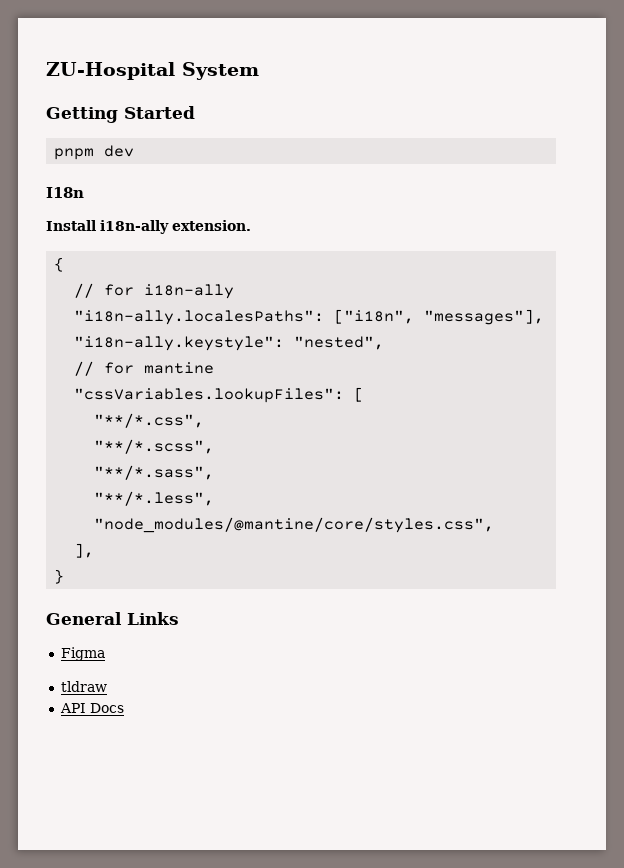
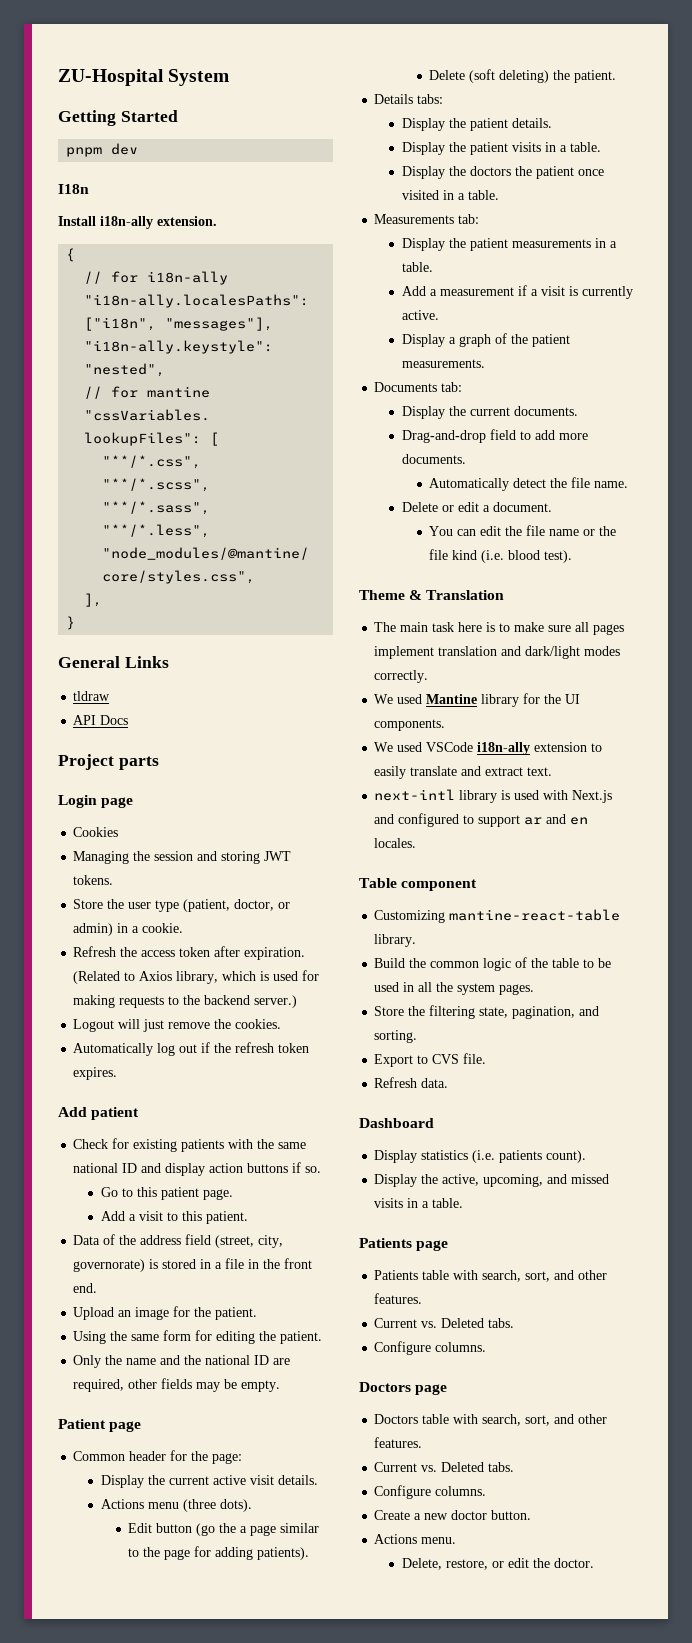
- Figma
+ Project parts
+ Login page
+ Cookies
+ Managing the session and storing JWT tokens.
+ Store the user type (patient, doctor, or admin) in a cookie.
+ Refresh the access token after expiration. (Related to Axios library, which is used for making requests to the backend server.)
+ Logout will just remove the cookies.
+ Automatically log out if the refresh token expires.
+ Add patient
+ Check for existing patients with the same national ID and display action buttons if so.
+ Go to this patient page.
+ Add a visit to this patient.
+ Data of the address field (street, city, governorate) is stored in a file in the front end.
+ Upload an image for the patient.
+ Using the same form for editing the patient.
+ Only the name and the national ID are required, other fields may be empty.
+ Patient page
+ Common header for the page:
+ Display the current active visit details.
+ Actions menu (three dots).
+ Edit button (go the a page similar to the page for adding patients).
+ Delete (soft deleting) the patient.
+ Details tabs:
+ Display the patient details.
+ Display the patient visits in a table.
+ Display the doctors the patient once visited in a table.
+ Measurements tab:
+ Display the patient measurements in a table.
+ Add a measurement if a visit is currently active.
+ Display a graph of the patient measurements.
+ Documents tab:
+ Display the current documents.
+ Drag-and-drop field to add more documents.
+ Automatically detect the file name.
+ Delete or edit a document.
+ You can edit the file name or the file kind (i.e. blood test).
+ Theme & Translation
+ The main task here is to make sure all pages implement translation and dark/light modes correctly.
+ We used Mantine library for the UI components.
+ We used VSCode i18n-ally extension to easily translate and extract text.
+ next-intl library is used with Next.js and configured to support ar and en locales.
+ Table component
+ Customizing mantine-react-table library.
+ Build the common logic of the table to be used in all the system pages.
+ Store the filtering state, pagination, and sorting.
+ Export to CVS file.
+ Refresh data.
+ Dashboard
+ Display statistics (i.e. patients count).
+ Display the active, upcoming, and missed visits in a table.
+ Patients page
+ Patients table with search, sort, and other features.
+ Current vs. Deleted tabs.
+ Configure columns.
+ Doctors page
+ Doctors table with search, sort, and other features.
+ Current vs. Deleted tabs.
+ Configure columns.
+ Create a new doctor button.
+ Actions menu.
+ Delete, restore, or edit the doctor.

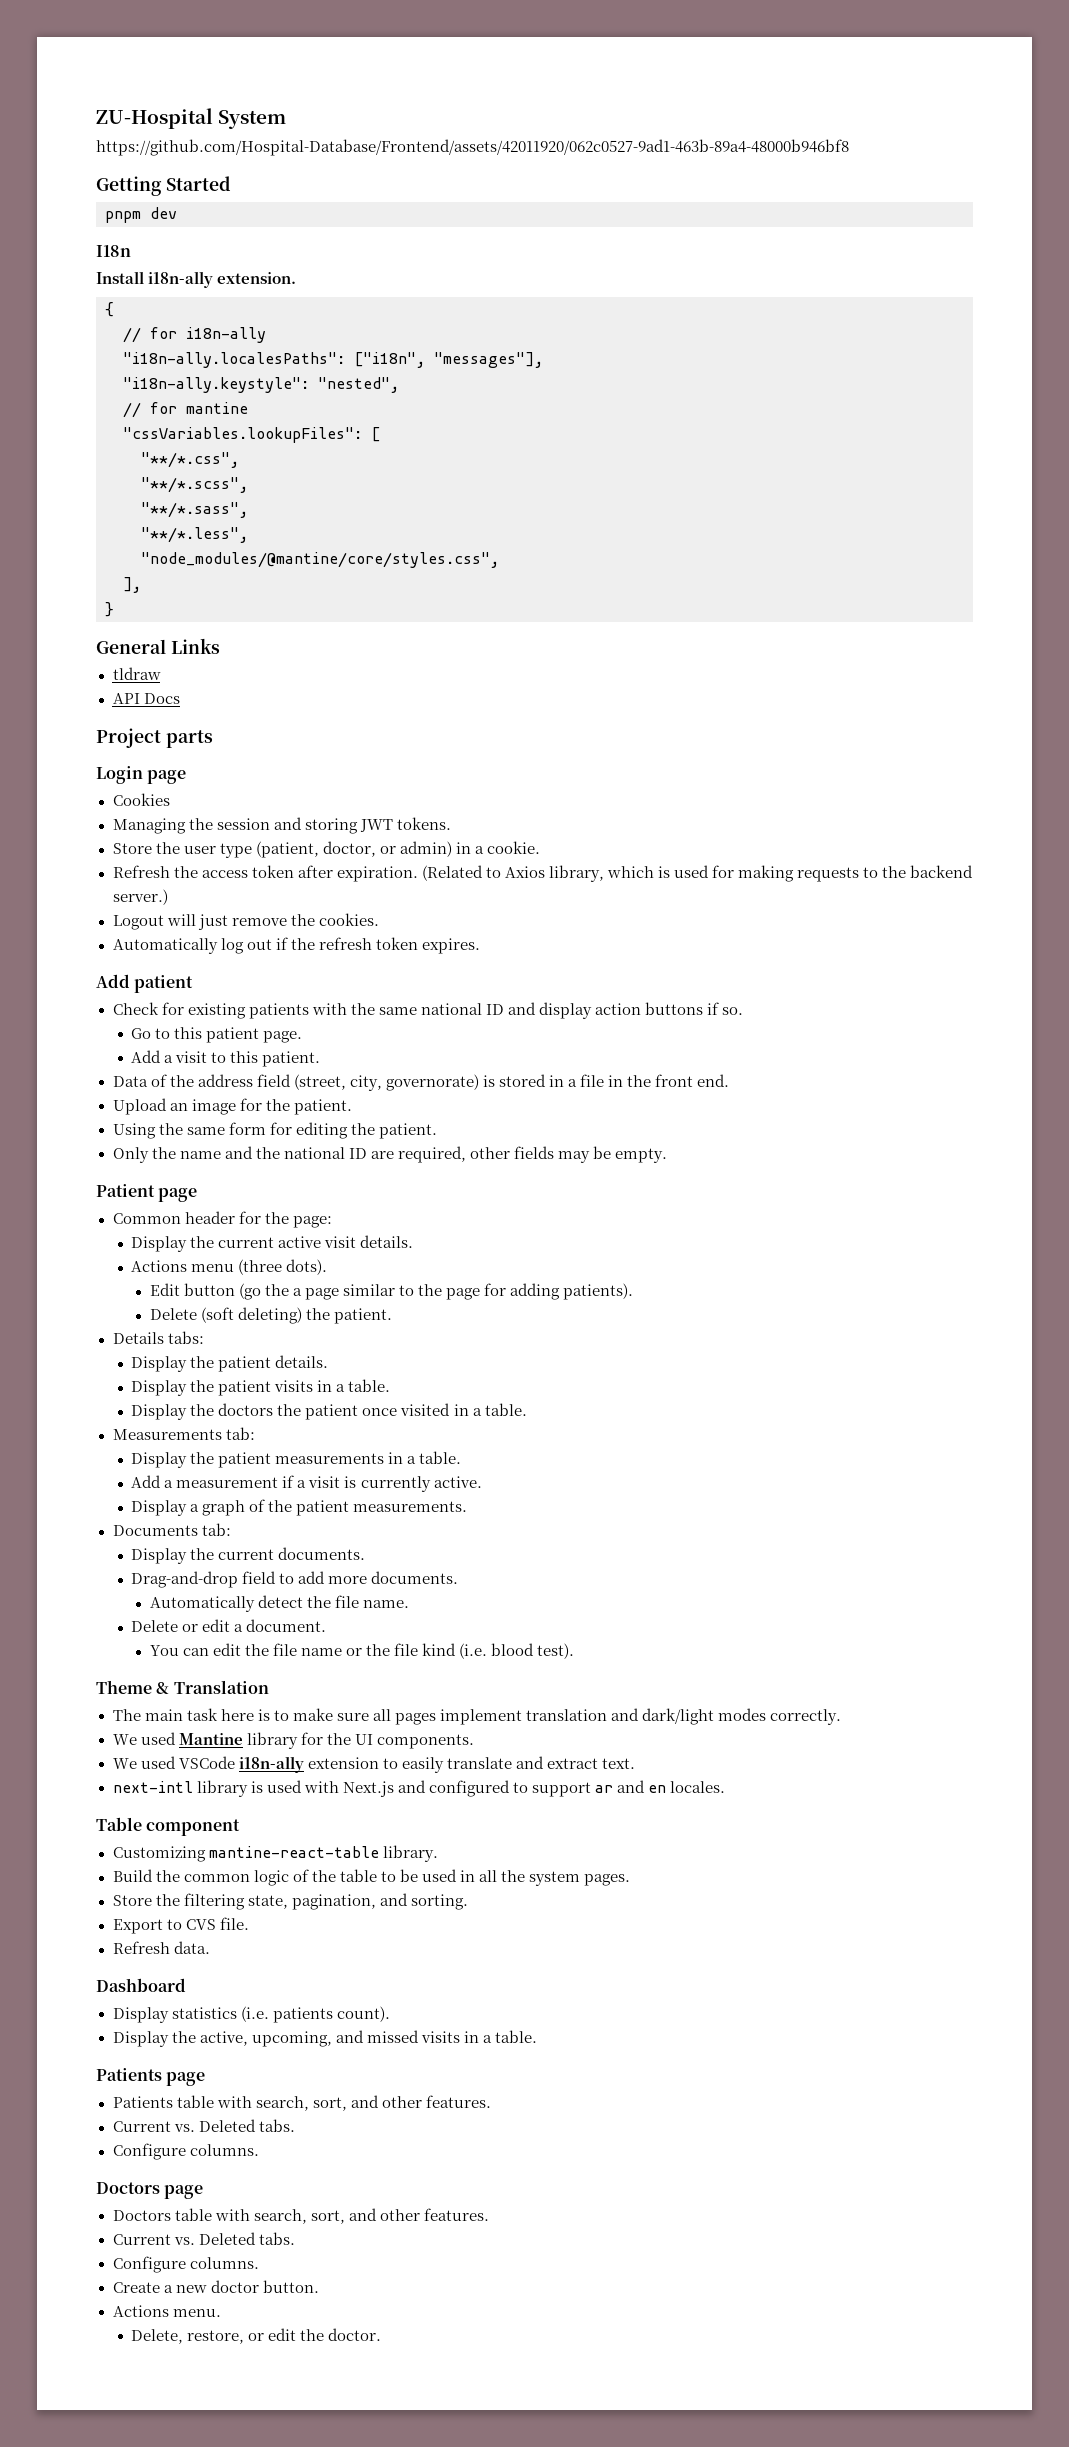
+ https://github.com/Hospital-Database/Frontend/assets/42011920/062c0527-9ad1-463b-89a4-48000b946bf8

